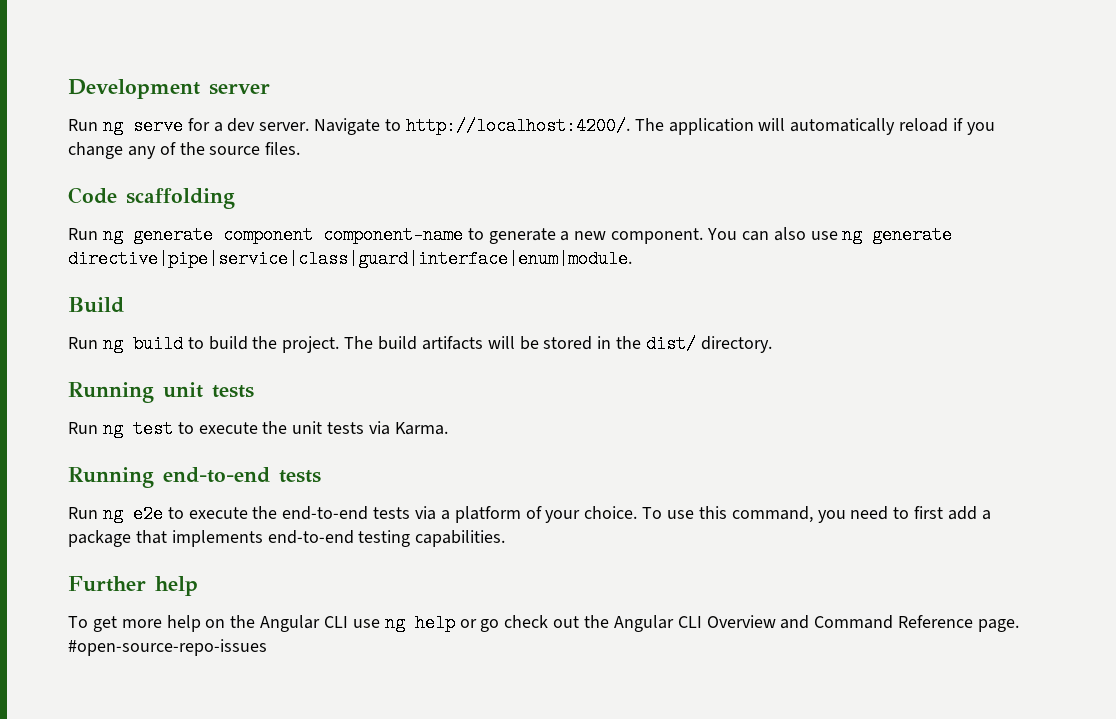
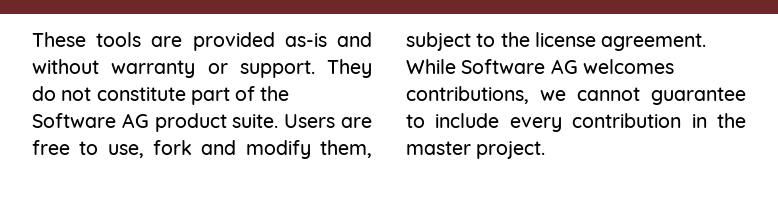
- Development server
- Run ng serve for a dev server. Navigate to http://localhost:4200/. The application will automatically reload if you change any of the source files.
- Code scaffolding
- Run ng generate component component-name to generate a new component. You can also use ng generate directive|pipe|service|class|guard|interface|enum|module.
- Build
- Run ng build to build the project. The build artifacts will be stored in the dist/ directory.
- Running unit tests
- Run ng test to execute the unit tests via Karma.
- Running end-to-end tests
- Run ng e2e to execute the end-to-end tests via a platform of your choice. To use this command, you need to first add a package that implements end-to-end testing capabilities.
- Further help
- To get more help on the Angular CLI use ng help or go check out the Angular CLI Overview and Command Reference page. #open-source-repo-issues
+ These tools are provided as-is and without warranty or support. They do not constitute part of the Software AG product suite. Users are free to use, fork and modify them, subject to the license agreement. While Software AG welcomes contributions, we cannot guarantee to include every contribution in the master project.

